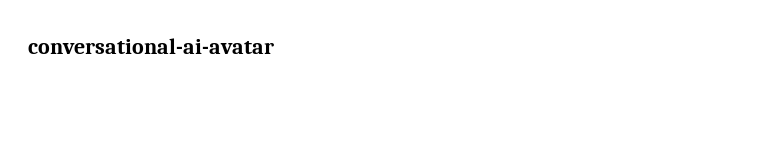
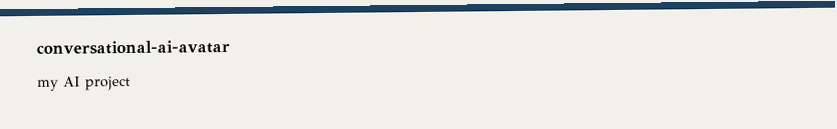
+ my AI project

